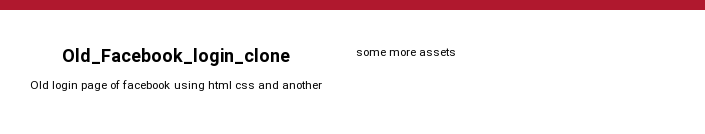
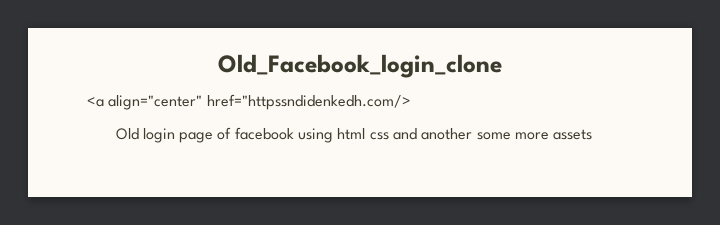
+ <a align="center" href="httpssndidenkedh.com/>

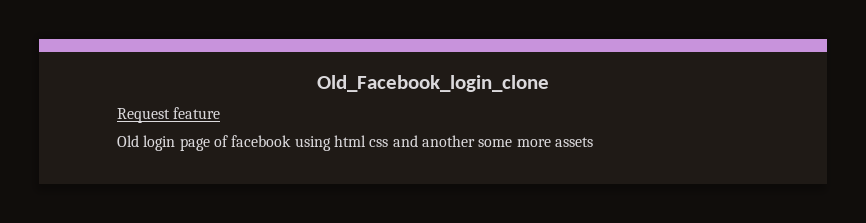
- <a align="center" href="httpssndidenkedh.com/>
+ Request feature

